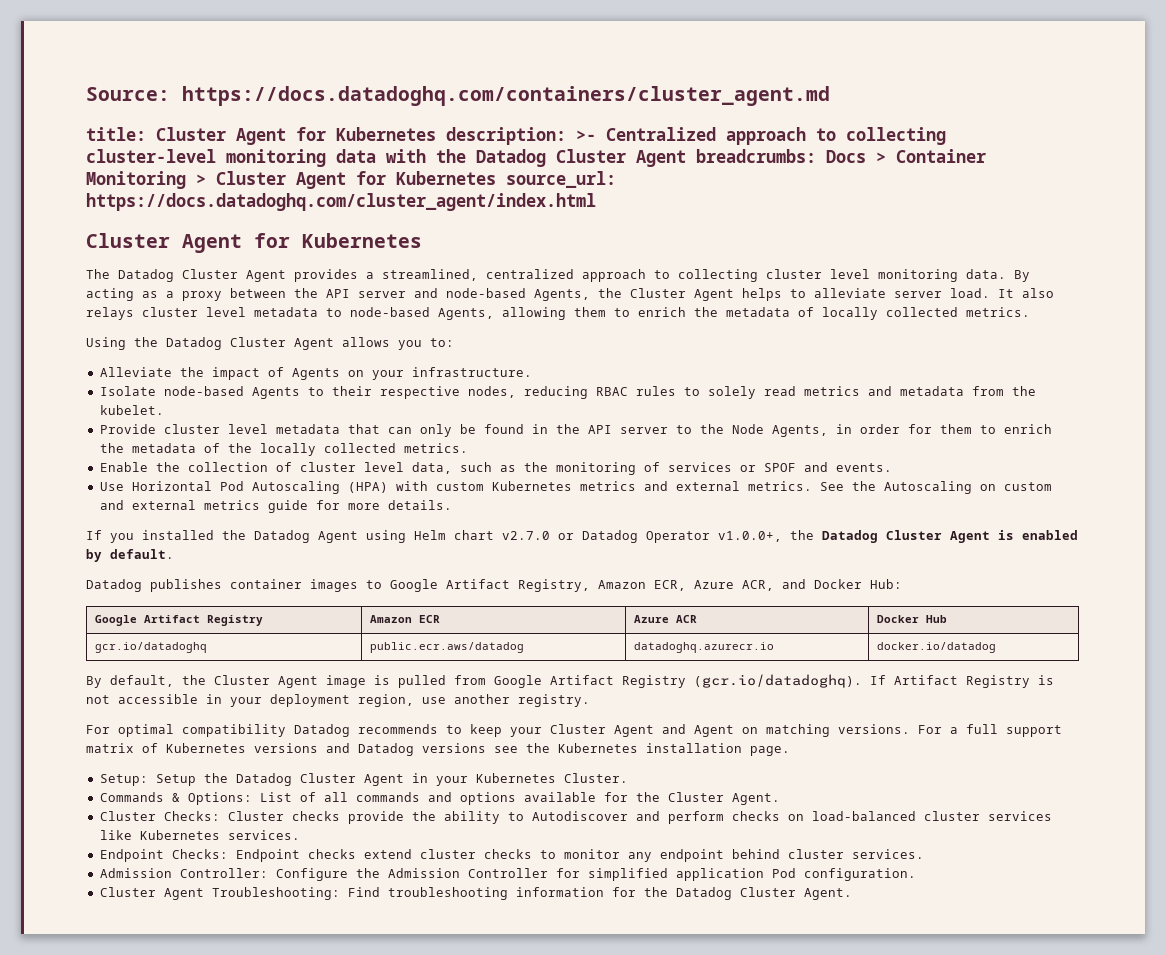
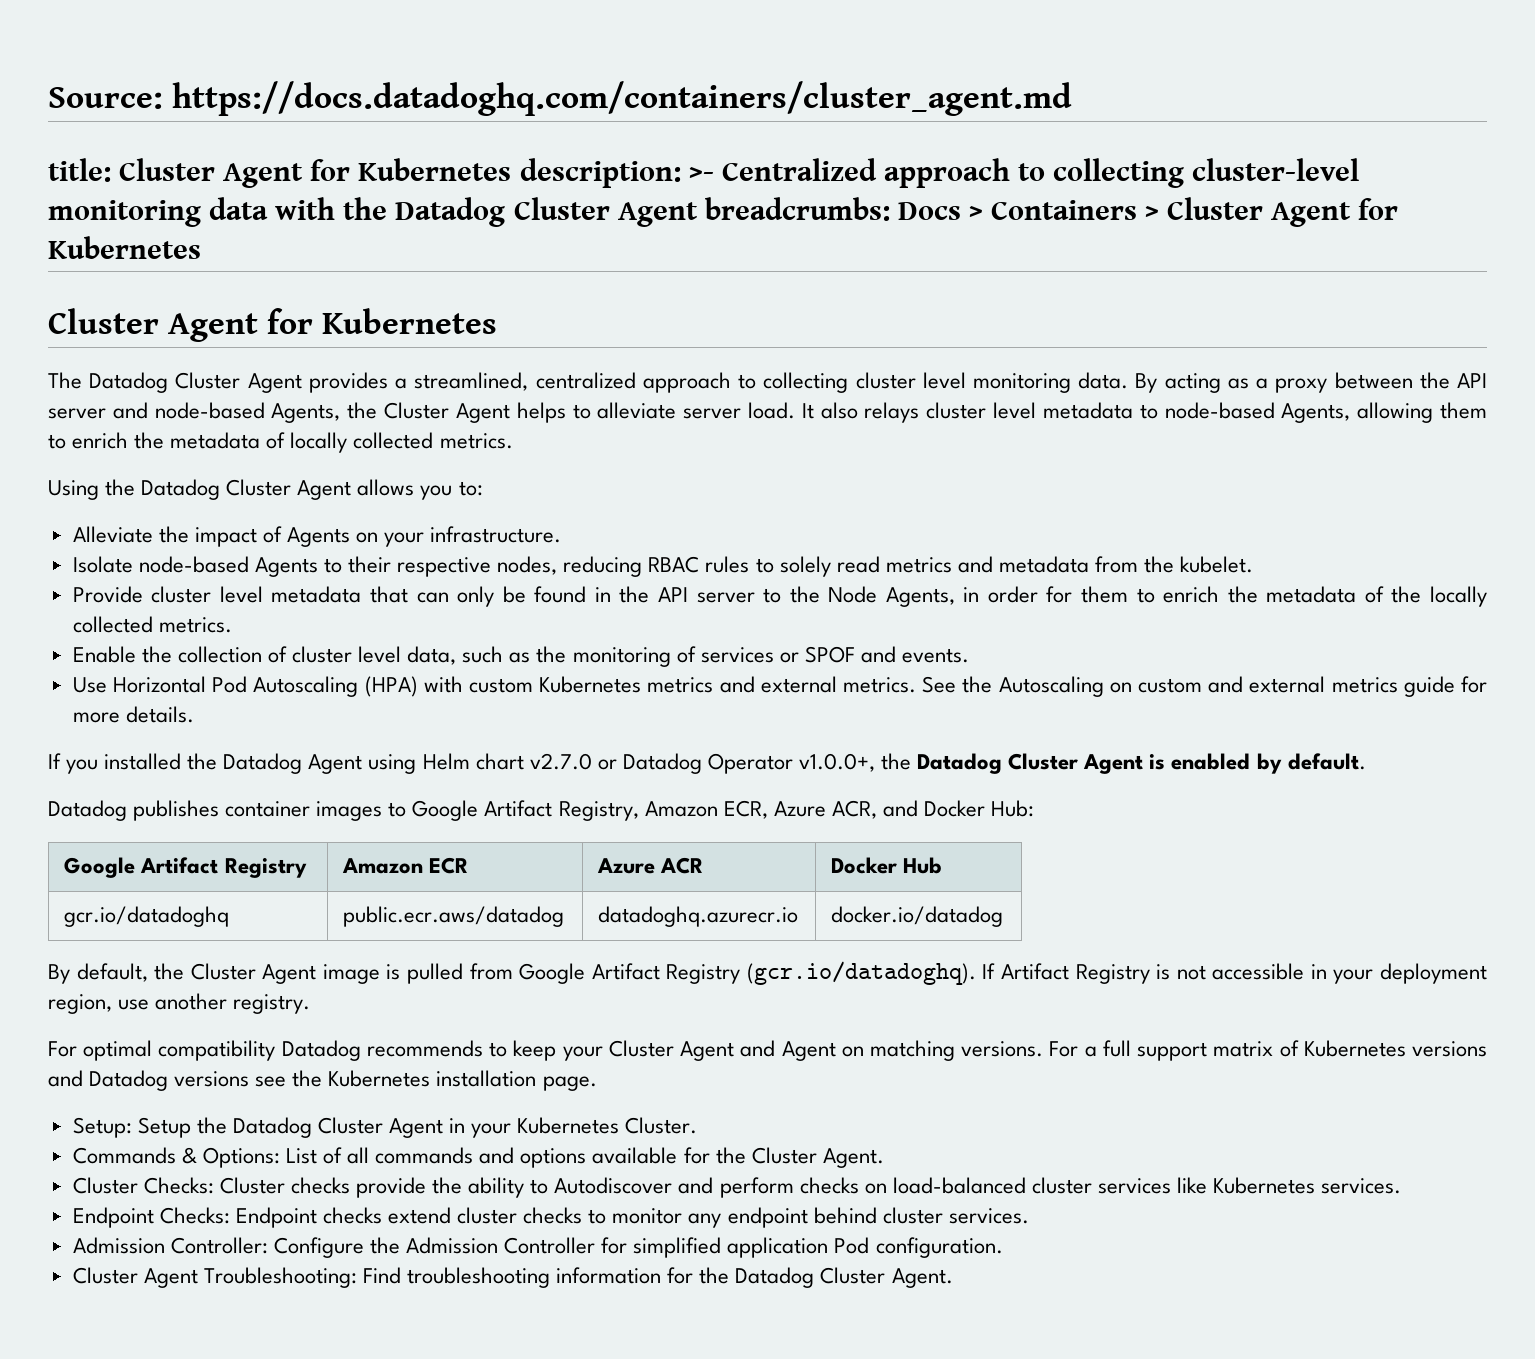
- title: Cluster Agent for Kubernetes description: >- Centralized approach to collecting cluster-level monitoring data with the Datadog Cluster Agent breadcrumbs: Docs > Container Monitoring > Cluster Agent for Kubernetes source_url: https://docs.datadoghq.com/cluster_agent/index.html
+ title: Cluster Agent for Kubernetes description: >- Centralized approach to collecting cluster-level monitoring data with the Datadog Cluster Agent breadcrumbs: Docs > Containers > Cluster Agent for Kubernetes

